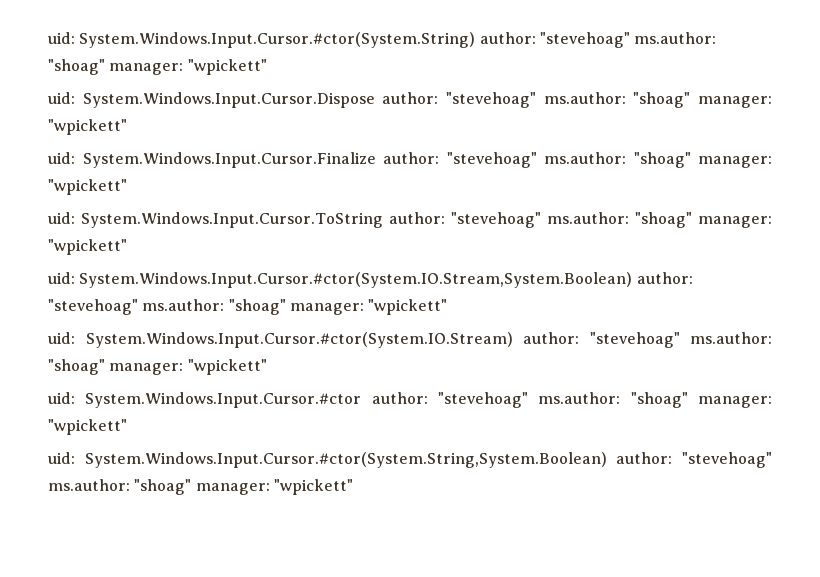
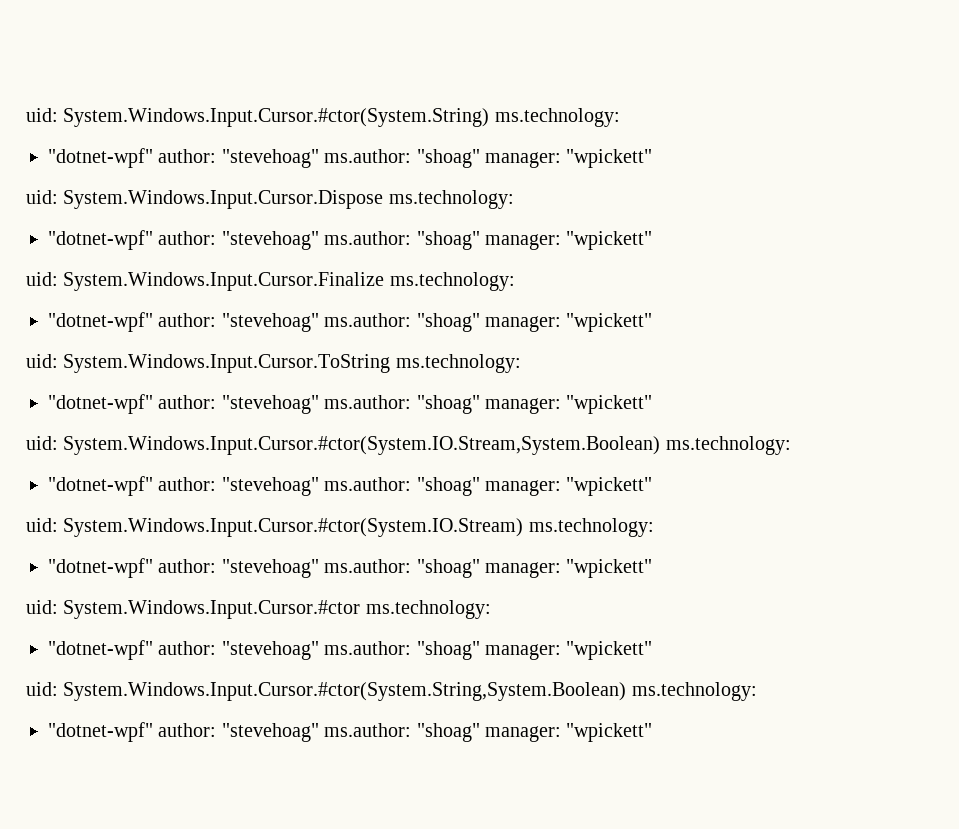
- uid: System.Windows.Input.Cursor.#ctor(System.String) author: "stevehoag" ms.author: "shoag" manager: "wpickett"
+ uid: System.Windows.Input.Cursor.#ctor(System.String) ms.technology:
+ "dotnet-wpf" author: "stevehoag" ms.author: "shoag" manager: "wpickett"
- uid: System.Windows.Input.Cursor.Dispose author: "stevehoag" ms.author: "shoag" manager: "wpickett"
+ uid: System.Windows.Input.Cursor.Dispose ms.technology:
+ "dotnet-wpf" author: "stevehoag" ms.author: "shoag" manager: "wpickett"
- uid: System.Windows.Input.Cursor.Finalize author: "stevehoag" ms.author: "shoag" manager: "wpickett"
+ uid: System.Windows.Input.Cursor.Finalize ms.technology:
+ "dotnet-wpf" author: "stevehoag" ms.author: "shoag" manager: "wpickett"
- uid: System.Windows.Input.Cursor.ToString author: "stevehoag" ms.author: "shoag" manager: "wpickett"
+ uid: System.Windows.Input.Cursor.ToString ms.technology:
+ "dotnet-wpf" author: "stevehoag" ms.author: "shoag" manager: "wpickett"
- uid: System.Windows.Input.Cursor.#ctor(System.IO.Stream,System.Boolean) author: "stevehoag" ms.author: "shoag" manager: "wpickett"
+ uid: System.Windows.Input.Cursor.#ctor(System.IO.Stream,System.Boolean) ms.technology:
+ "dotnet-wpf" author: "stevehoag" ms.author: "shoag" manager: "wpickett"
- uid: System.Windows.Input.Cursor.#ctor(System.IO.Stream) author: "stevehoag" ms.author: "shoag" manager: "wpickett"
+ uid: System.Windows.Input.Cursor.#ctor(System.IO.Stream) ms.technology:
+ "dotnet-wpf" author: "stevehoag" ms.author: "shoag" manager: "wpickett"
- uid: System.Windows.Input.Cursor.#ctor author: "stevehoag" ms.author: "shoag" manager: "wpickett"
+ uid: System.Windows.Input.Cursor.#ctor ms.technology:
+ "dotnet-wpf" author: "stevehoag" ms.author: "shoag" manager: "wpickett"
- uid: System.Windows.Input.Cursor.#ctor(System.String,System.Boolean) author: "stevehoag" ms.author: "shoag" manager: "wpickett"
+ uid: System.Windows.Input.Cursor.#ctor(System.String,System.Boolean) ms.technology:
+ "dotnet-wpf" author: "stevehoag" ms.author: "shoag" manager: "wpickett"

